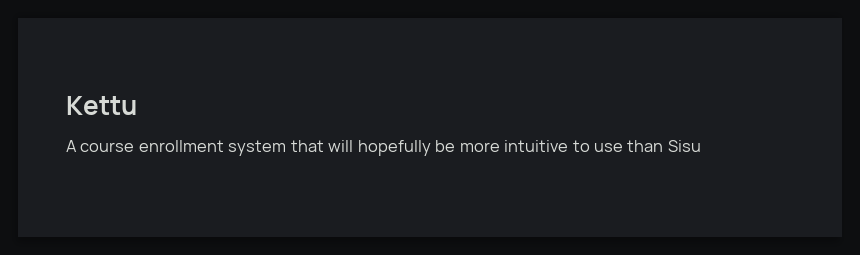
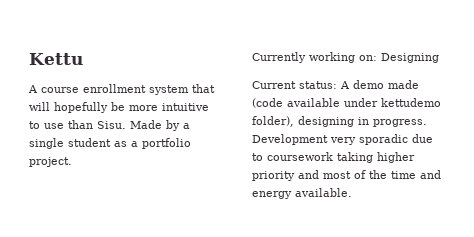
- A course enrollment system that will hopefully be more intuitive to use than Sisu
+ A course enrollment system that will hopefully be more intuitive to use than Sisu. Made by a single student as a portfolio project.
+ Currently working on: Designing
+ Current status: A demo made (code available under kettudemo folder), designing in progress. Development very sporadic due to coursework taking higher priority and most of the time and energy available.

